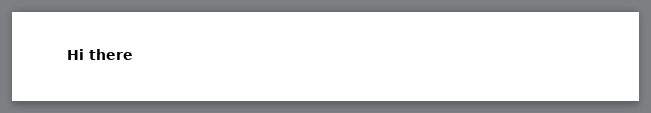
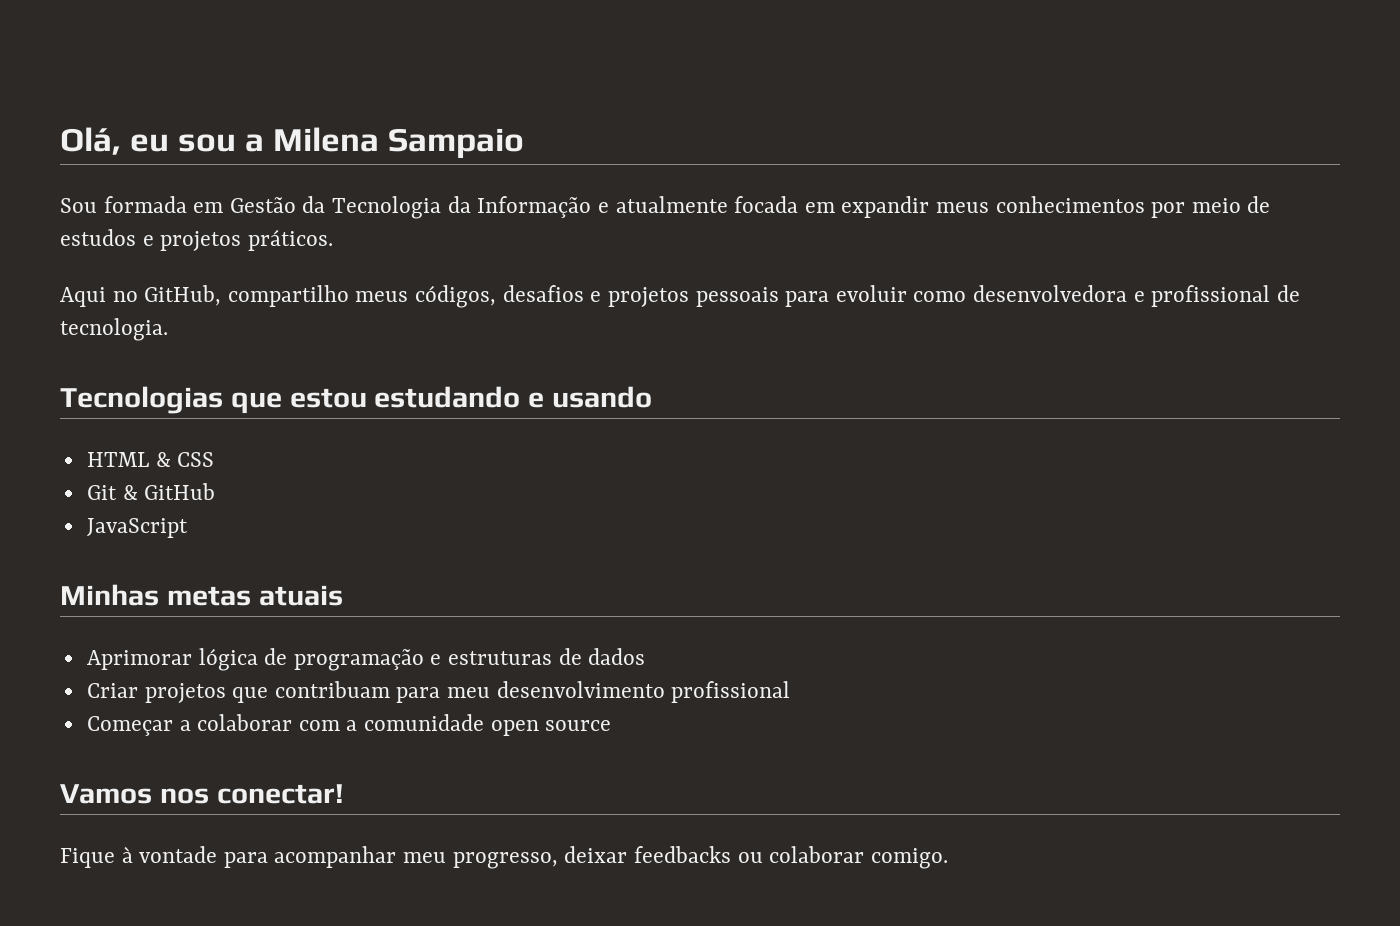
- Hi there
+ Olá, eu sou a Milena Sampaio
+ Sou formada em Gestão da Tecnologia da Informação e atualmente focada em expandir meus conhecimentos por meio de estudos e projetos práticos.
+ Aqui no GitHub, compartilho meus códigos, desafios e projetos pessoais para evoluir como desenvolvedora e profissional de tecnologia.
+ Tecnologias que estou estudando e usando
+ HTML & CSS
+ Git & GitHub
+ JavaScript
+ Minhas metas atuais
+ Aprimorar lógica de programação e estruturas de dados
+ Criar projetos que contribuam para meu desenvolvimento profissional
+ Começar a colaborar com a comunidade open source
+ Vamos nos conectar!
+ Fique à vontade para acompanhar meu progresso, deixar feedbacks ou colaborar comigo.

